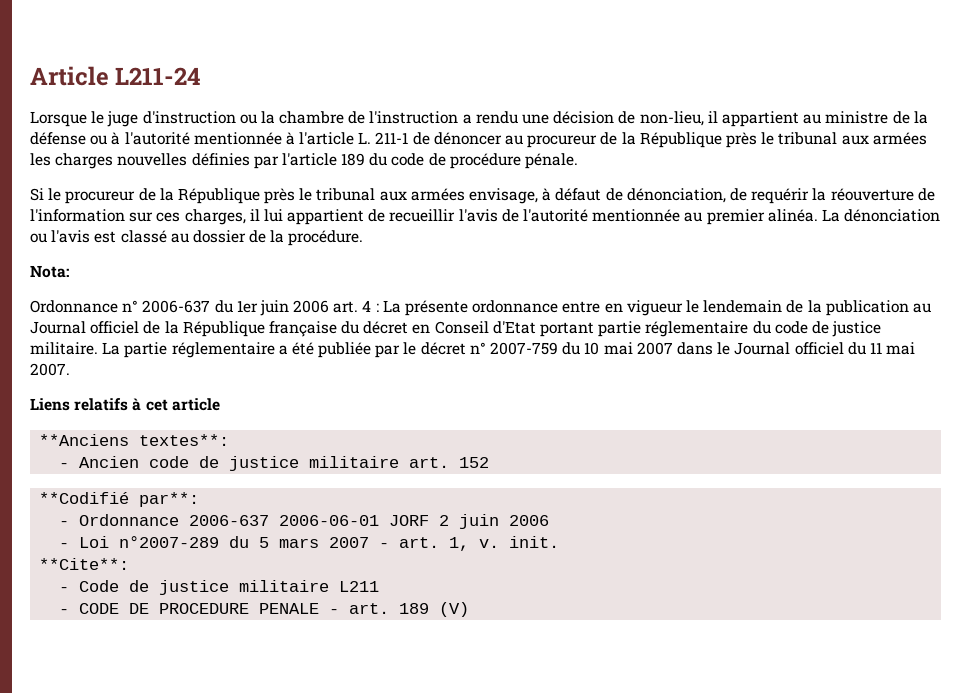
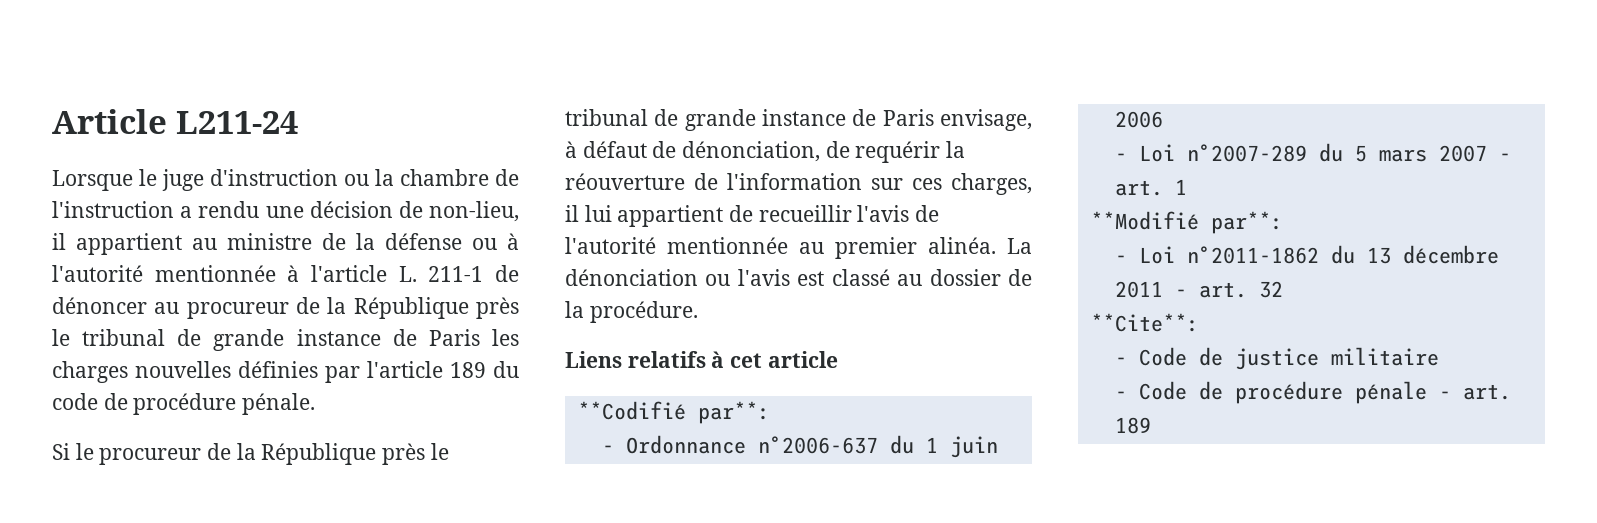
- Lorsque le juge d'instruction ou la chambre de l'instruction a rendu une décision de non-lieu, il appartient au ministre de la défense ou à l'autorité mentionnée à l'article L. 211-1 de dénoncer au procureur de la République près le tribunal aux armées les charges nouvelles définies par l'article 189 du code de procédure pénale.
+ Lorsque le juge d'instruction ou la chambre de l'instruction a rendu une décision de non-lieu, il appartient au ministre de la défense ou à l'autorité mentionnée à l'article L. 211-1 de dénoncer au procureur de la République près le tribunal de grande instance de Paris les charges nouvelles définies par l'article 189 du code de procédure pénale.
- Si le procureur de la République près le tribunal aux armées envisage, à défaut de dénonciation, de requérir la réouverture de l'information sur ces charges, il lui appartient de recueillir l'avis de l'autorité mentionnée au premier alinéa.
+ Si le procureur de la République près le tribunal de grande instance de Paris envisage, à défaut de dénonciation, de requérir la réouverture de l'information sur ces charges, il lui appartient de recueillir l'avis de l'autorité mentionnée au premier alinéa.
- Nota:
- Ordonnance n° 2006-637 du 1er juin 2006 art. 4 : La présente ordonnance entre en vigueur le lendemain de la publication au Journal officiel de la République française du décret en Conseil d'Etat portant partie réglementaire du code de justice militaire. La partie réglementaire a été publiée par le décret n° 2007-759 du 10 mai 2007 dans le Journal officiel du 11 mai 2007.
- **Anciens textes**:
- - Ancien code de justice militaire art. 152
- - Ordonnance 2006-637 2006-06-01 JORF 2 juin 2006
+ - Ordonnance n°2006-637 du 1 juin 2006
- - Loi n°2007-289 du 5 mars 2007 - art. 1, v. init.
+ - Loi n°2007-289 du 5 mars 2007 - art. 1
+ **Modifié par**:
+ - Loi n°2011-1862 du 13 décembre 2011 - art. 32
- - Code de justice militaire L211
- - CODE DE PROCEDURE PENALE - art. 189 (V)
+ - Code de justice militaire
+ - Code de procédure pénale - art. 189

